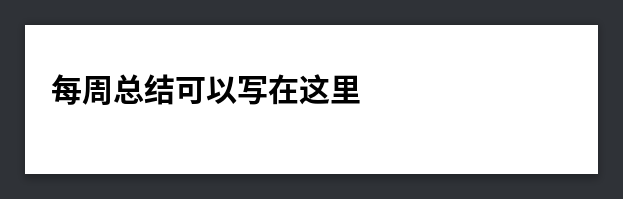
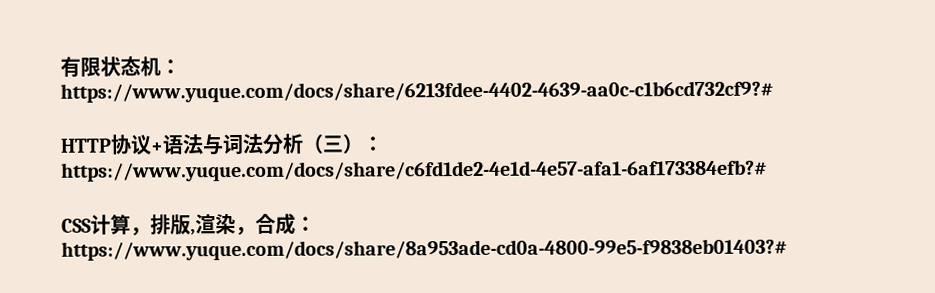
- 每周总结可以写在这里
+ 有限状态机：https://www.yuque.com/docs/share/6213fdee-4402-4639-aa0c-c1b6cd732cf9?#
+ HTTP协议+语法与词法分析（三）：https://www.yuque.com/docs/share/c6fd1de2-4e1d-4e57-afa1-6af173384efb?#
+ CSS计算，排版,渲染，合成：https://www.yuque.com/docs/share/8a953ade-cd0a-4800-99e5-f9838eb01403?#

